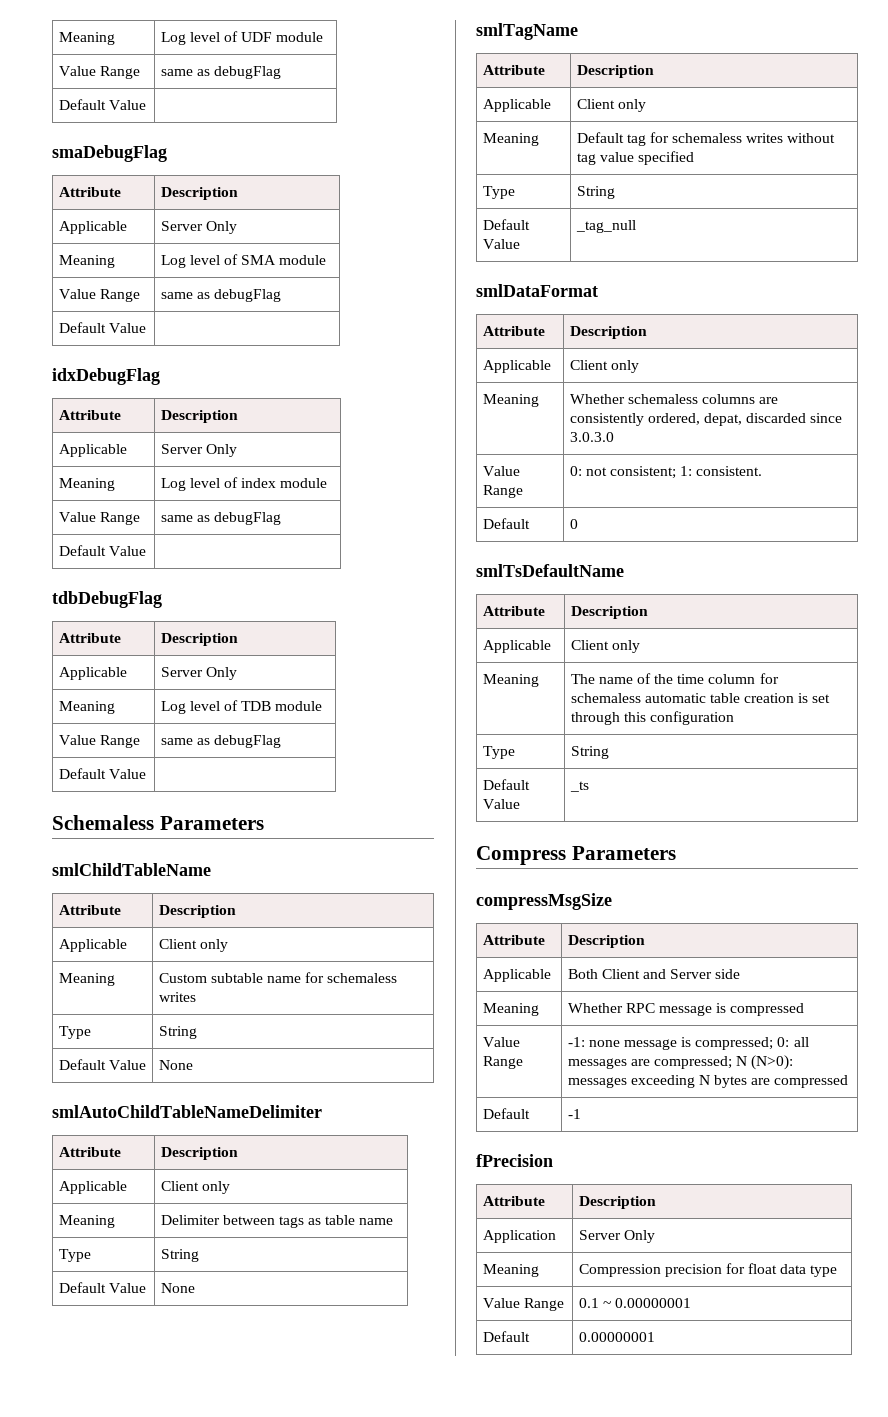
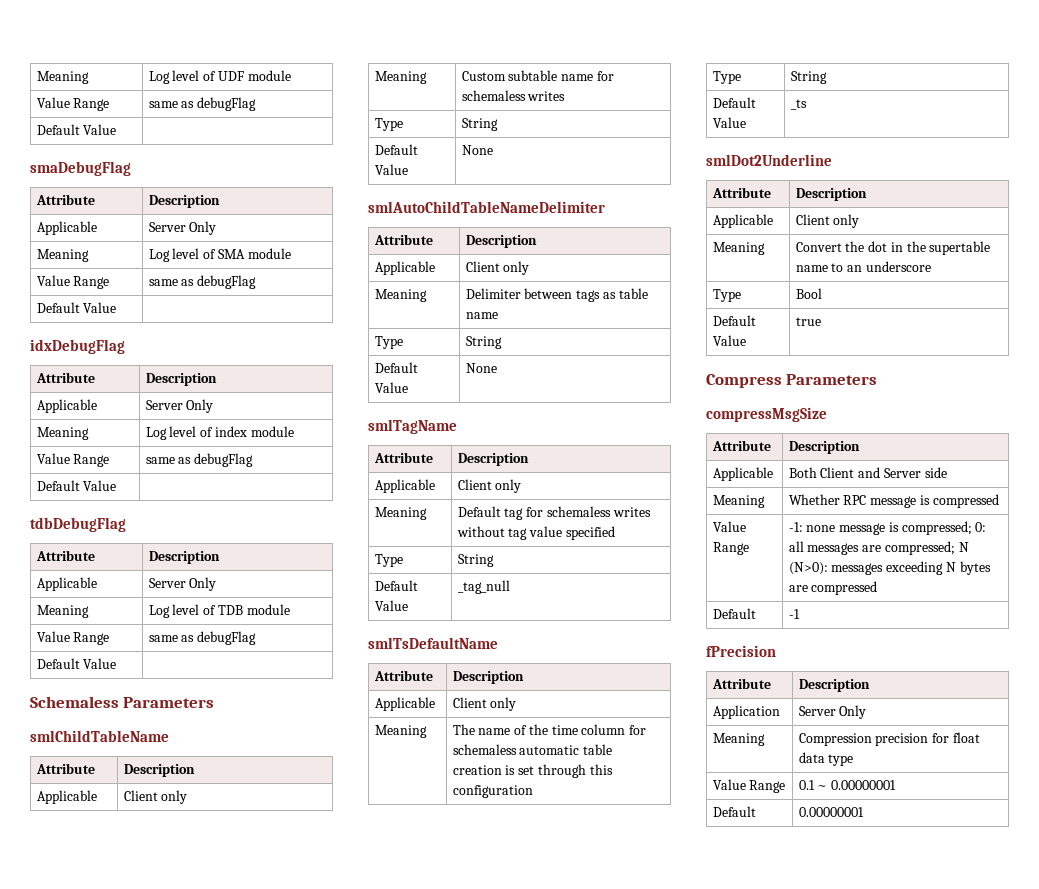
- smlDataFormat
- Attribute | Description
- Applicable | Client only
- Meaning | Whether schemaless columns are consistently ordered, depat, discarded since 3.0.3.0
- Value Range | 0: not consistent; 1: consistent.
- Default | 0
+ smlDot2Underline
+ Attribute | Description
+ Applicable | Client only
+ Meaning | Convert the dot in the supertable name to an underscore
+ Type | Bool
+ Default Value | true

